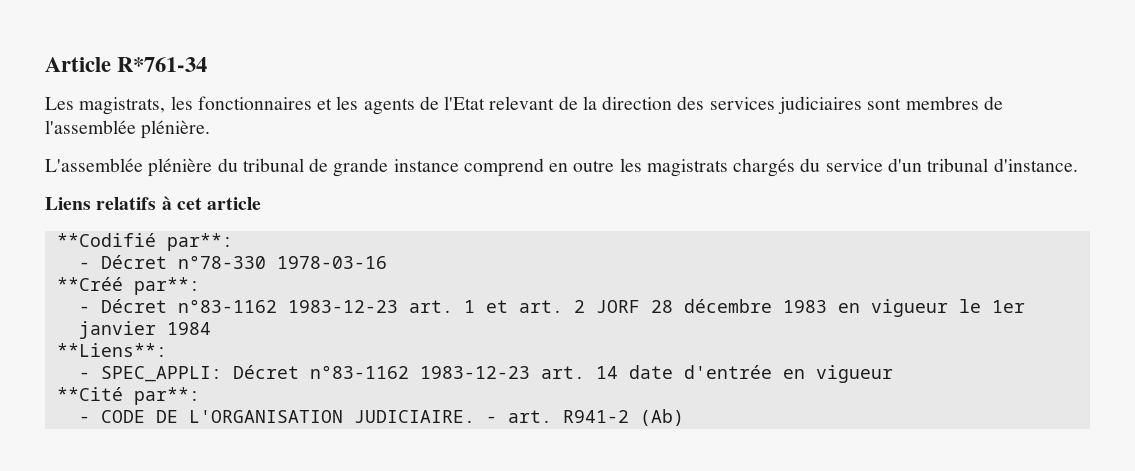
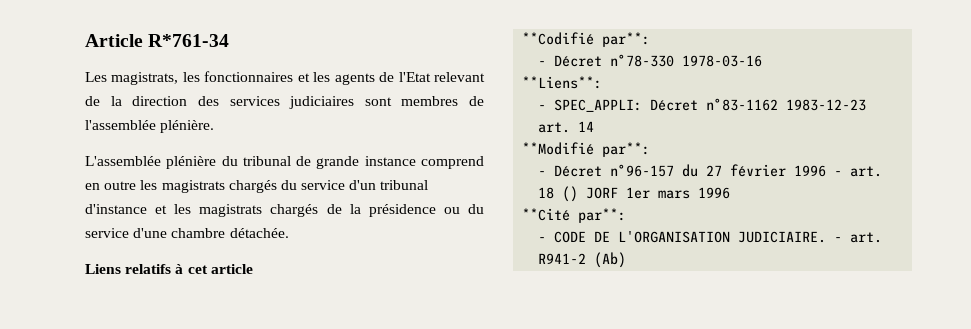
- L'assemblée plénière du tribunal de grande instance comprend en outre les magistrats chargés du service d'un tribunal d'instance.
+ L'assemblée plénière du tribunal de grande instance comprend en outre les magistrats chargés du service d'un tribunal d'instance et les magistrats chargés de la présidence ou du service d'une chambre détachée.
- **Créé par**:
- - Décret n°83-1162 1983-12-23 art. 1 et art. 2 JORF 28 décembre 1983 en vigueur le 1er janvier 1984
- - SPEC_APPLI: Décret n°83-1162 1983-12-23 art. 14 date d'entrée en vigueur
+ - SPEC_APPLI: Décret n°83-1162 1983-12-23 art. 14
+ **Modifié par**:
+ - Décret n°96-157 du 27 février 1996 - art. 18 () JORF 1er mars 1996

